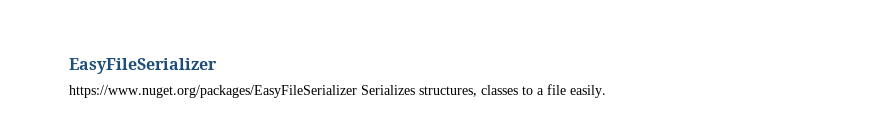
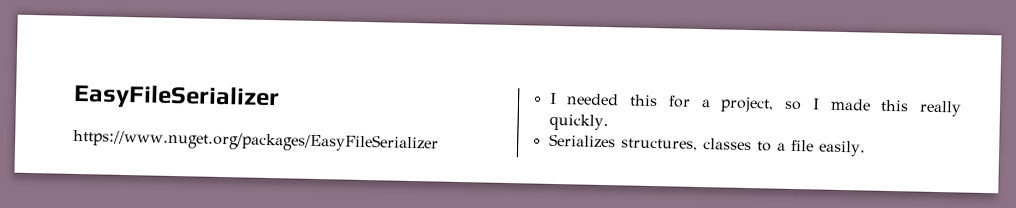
- https://www.nuget.org/packages/EasyFileSerializer Serializes structures, classes to a file easily.
+ https://www.nuget.org/packages/EasyFileSerializer
+ I needed this for a project, so I made this really quickly.
+ Serializes structures, classes to a file easily.

